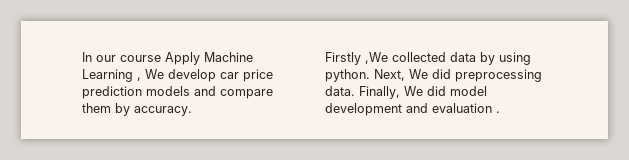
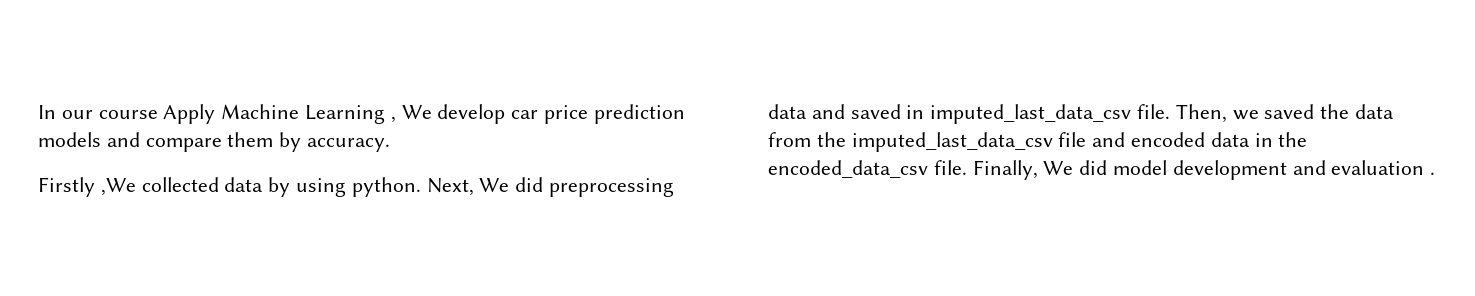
- Next, We did preprocessing data.
+ Next, We did preprocessing data and saved in imputed_last_data_csv file. Then, we saved the data from the imputed_last_data_csv file and encoded data in the encoded_data_csv file.

